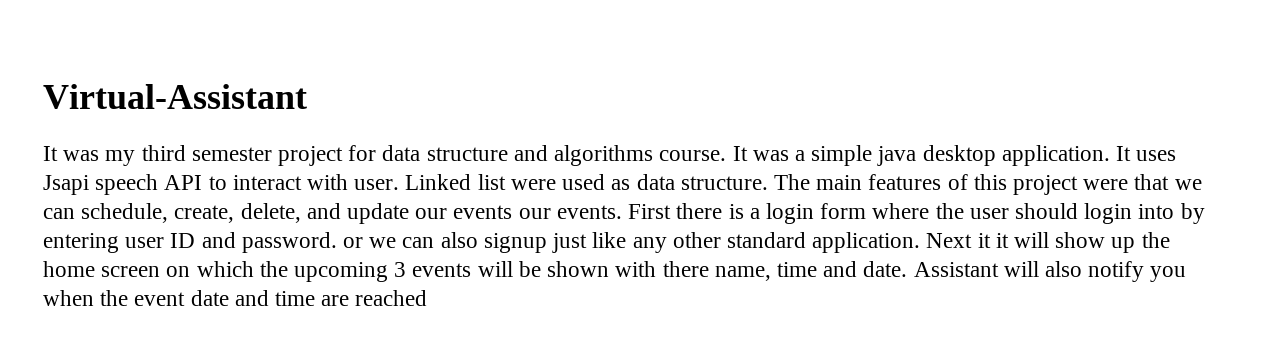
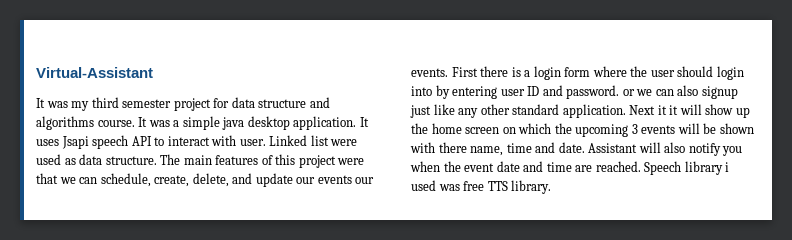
- Assistant will also notify you when the event date and time are reached
+ Assistant will also notify you when the event date and time are reached. Speech library i used was free TTS library.

